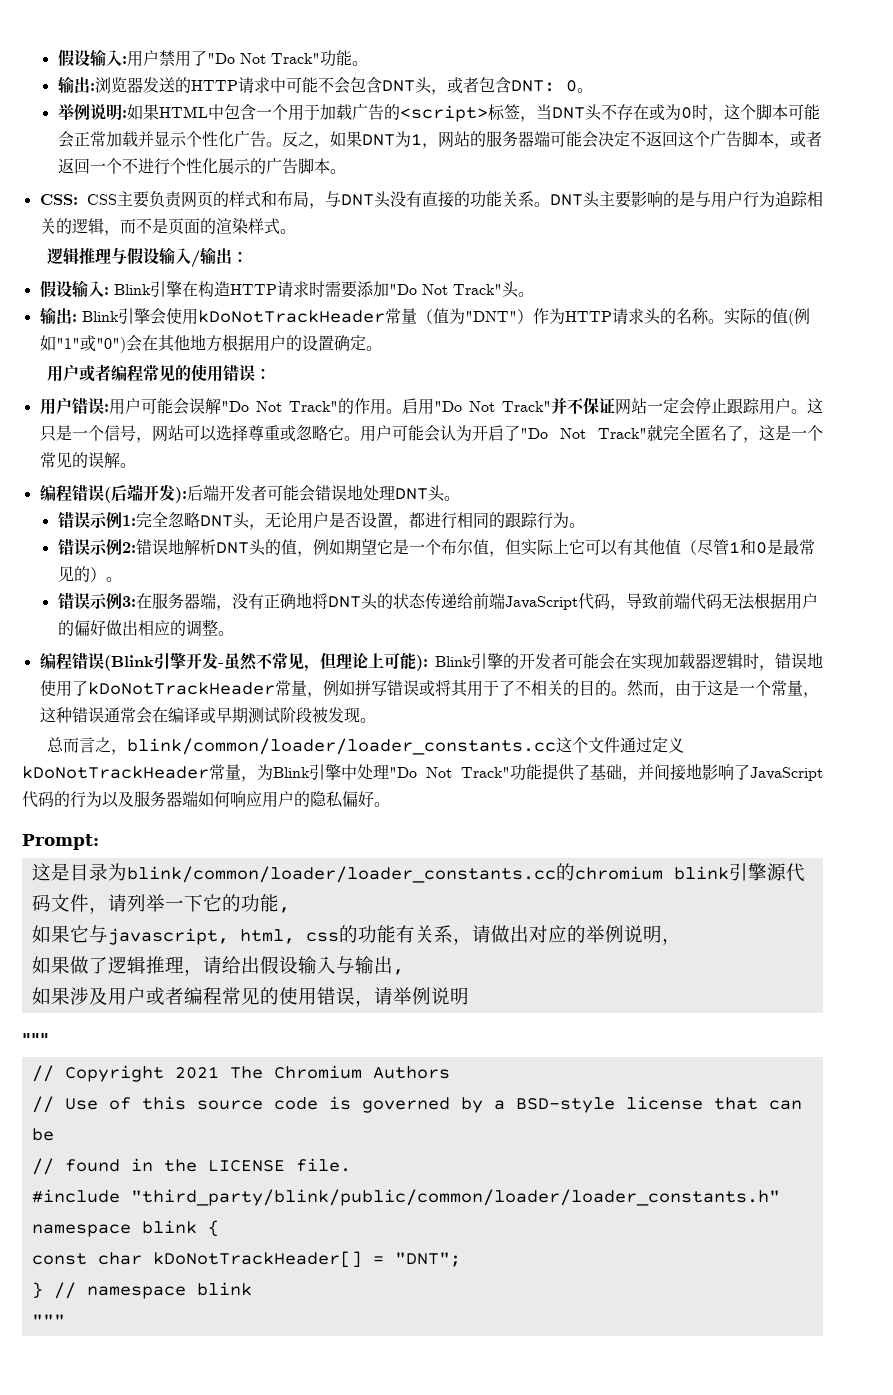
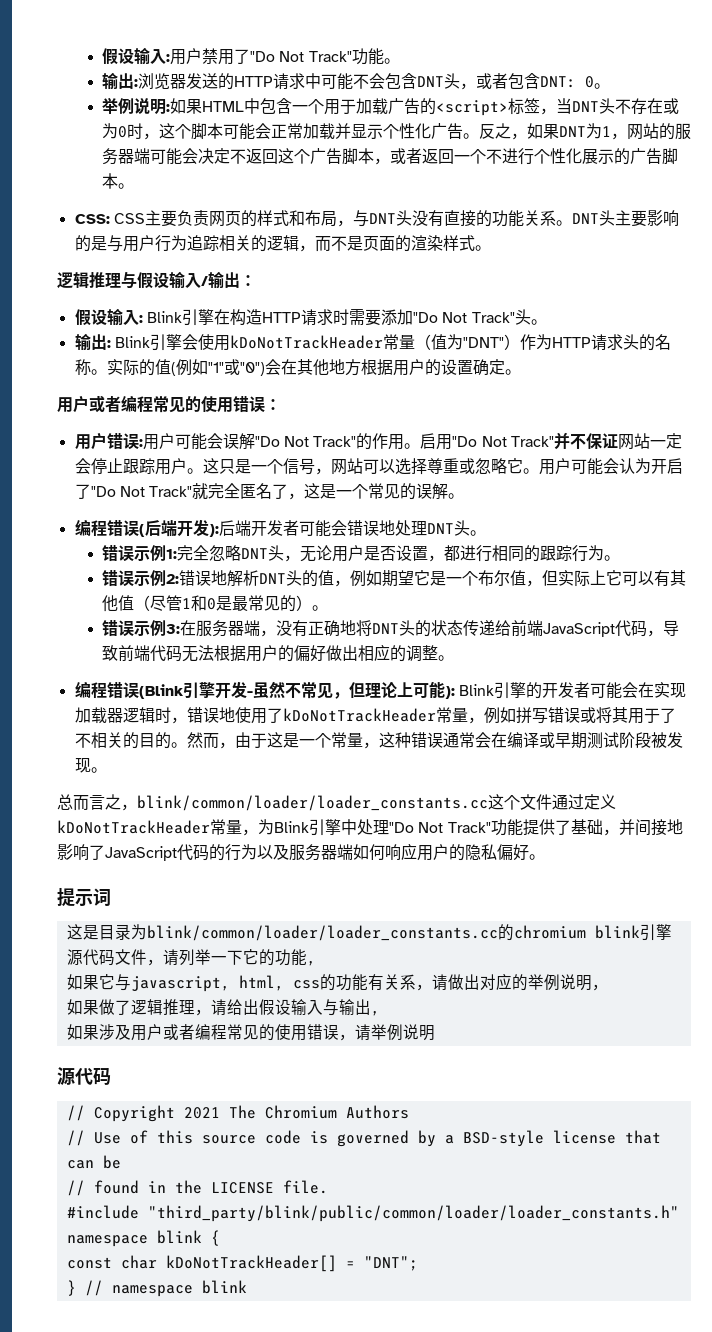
- Prompt:
+ 提示词
  如果涉及用户或者编程常见的使用错误，请举例说明
- """
+ 源代码
  } // namespace blink
- """

